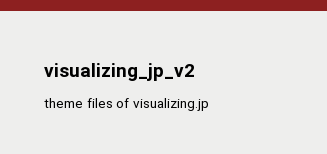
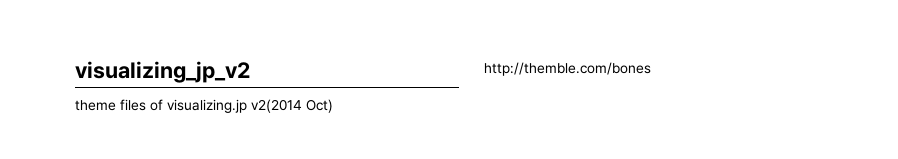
- theme files of visualizing.jp
+ theme files of visualizing.jp v2(2014 Oct) http://themble.com/bones

